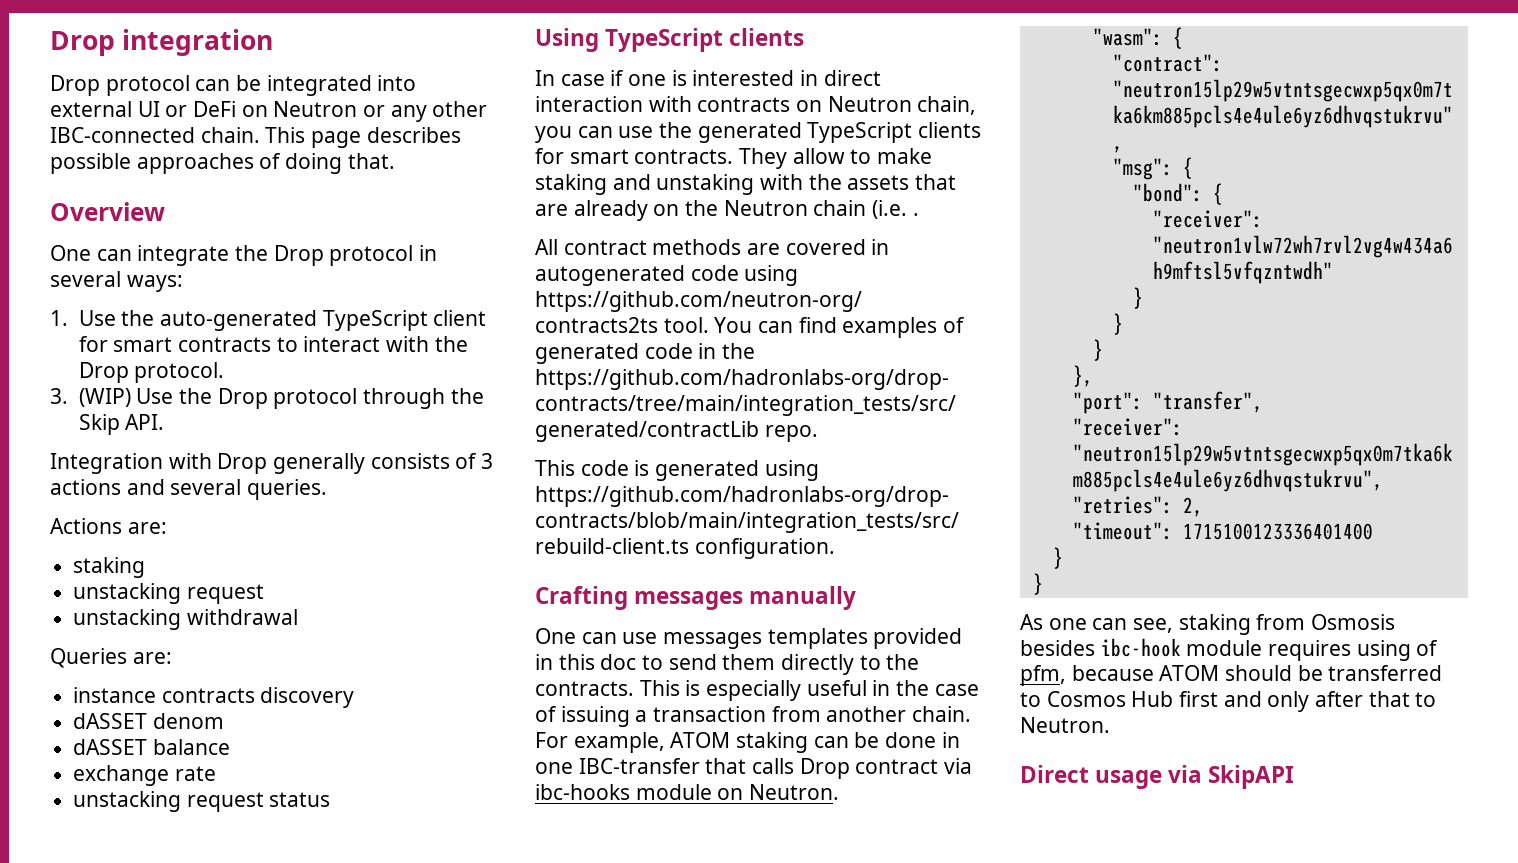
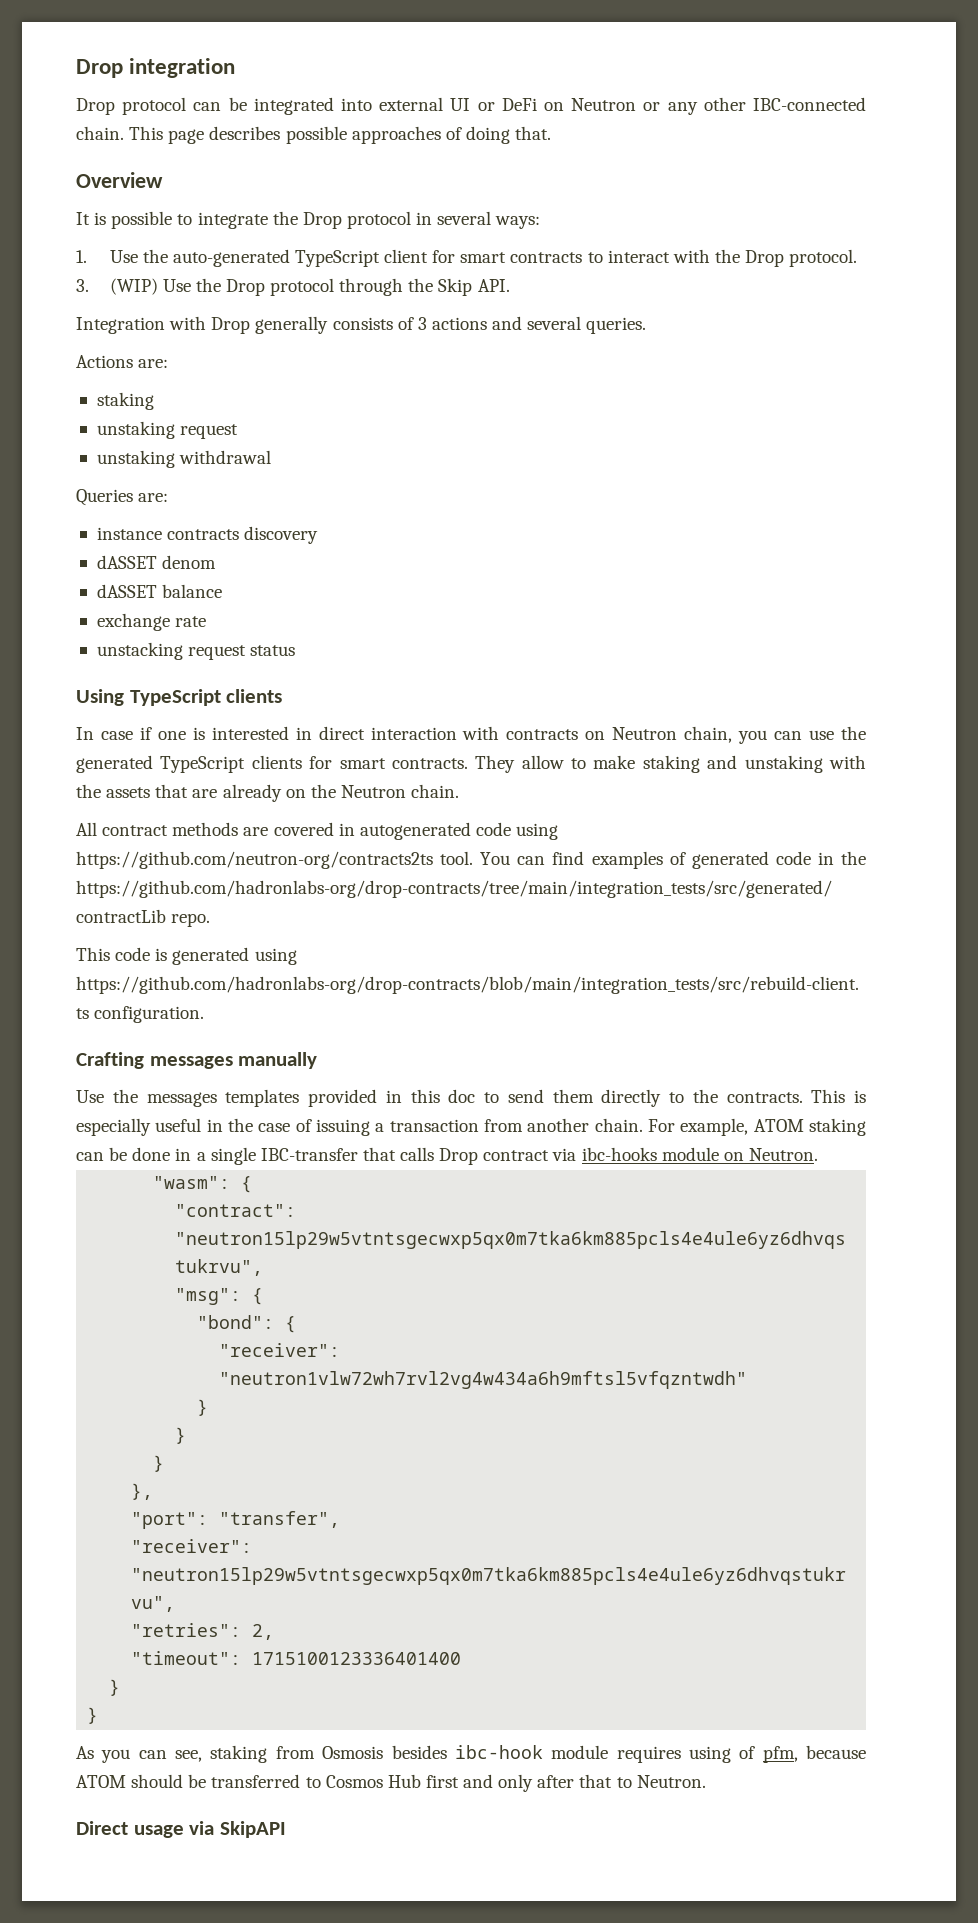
- One can integrate the Drop protocol in several ways:
+ It is possible to integrate the Drop protocol in several ways:
  Actions are:
  staking
- unstacking request
+ unstaking request
- unstacking withdrawal
+ unstaking withdrawal
- They allow to make staking and unstaking with the assets that are already on the Neutron chain (i.e. .
+ They allow to make staking and unstaking with the assets that are already on the Neutron chain.
- One can use messages templates provided in this doc to send them directly to the contracts.
+ Use the messages templates provided in this doc to send them directly to the contracts.
- For example, ATOM staking can be done in one IBC-transfer that calls Drop contract via ibc-hooks module on Neutron.
+ For example, ATOM staking can be done in a single IBC-transfer that calls Drop contract via ibc-hooks module on Neutron.
- As one can see, staking from Osmosis besides ibc-hook module requires using of pfm, because ATOM should be transferred to Cosmos Hub first and only after that to Neutron.
+ As you can see, staking from Osmosis besides ibc-hook module requires using of pfm, because ATOM should be transferred to Cosmos Hub first and only after that to Neutron.

